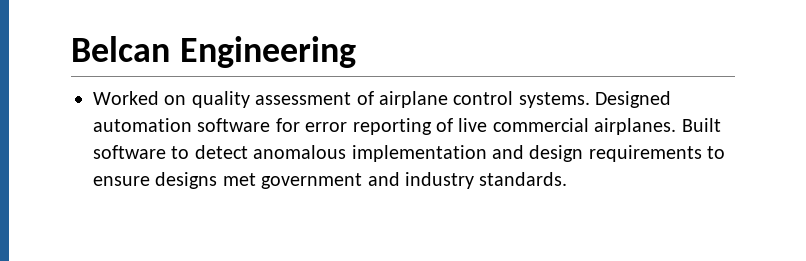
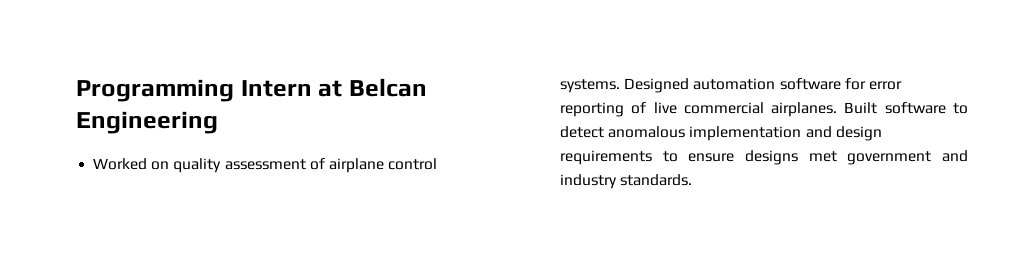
- Belcan Engineering
+ Programming Intern at Belcan Engineering

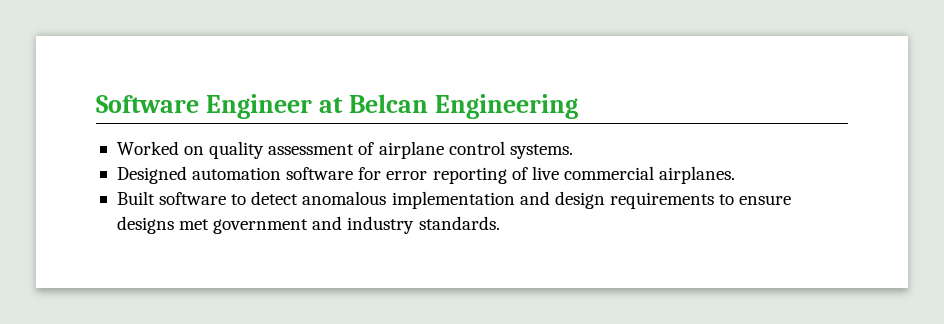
- Programming Intern at Belcan Engineering
+ Software Engineer at Belcan Engineering
- Worked on quality assessment of airplane control systems. Designed automation software for error reporting of live commercial airplanes. Built software to detect anomalous implementation and design requirements to ensure designs met government and industry standards.
+ Worked on quality assessment of airplane control systems.
+ Designed automation software for error reporting of live commercial airplanes.
+ Built software to detect anomalous implementation and design requirements to ensure designs met government and industry standards.

